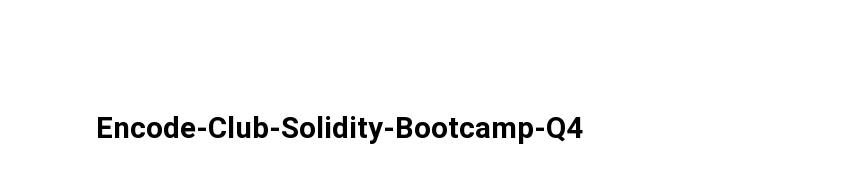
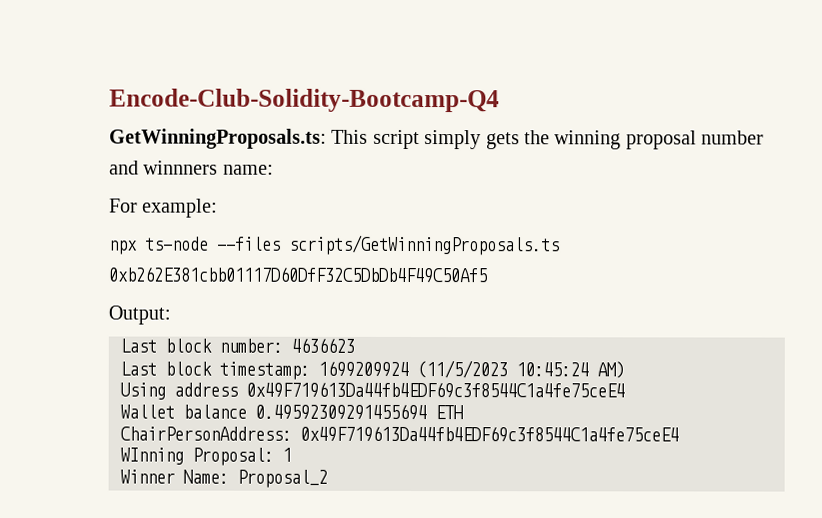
+ GetWinningProposals.ts: This script simply gets the winning proposal number and winnners name:
+ For example:
+ npx ts-node --files scripts/GetWinningProposals.ts 0xb262E381cbb01117D60DfF32C5DbDb4F49C50Af5
+ Output:
+ Last block number: 4636623
+ Last block timestamp: 1699209924 (11/5/2023 10:45:24 AM)
+ Using address 0x49F719613Da44fb4EDF69c3f8544C1a4fe75ceE4
+ Wallet balance 0.49592309291455694 ETH
+ ChairPersonAddress: 0x49F719613Da44fb4EDF69c3f8544C1a4fe75ceE4
+ WInning Proposal: 1
+ Winner Name: Proposal_2

